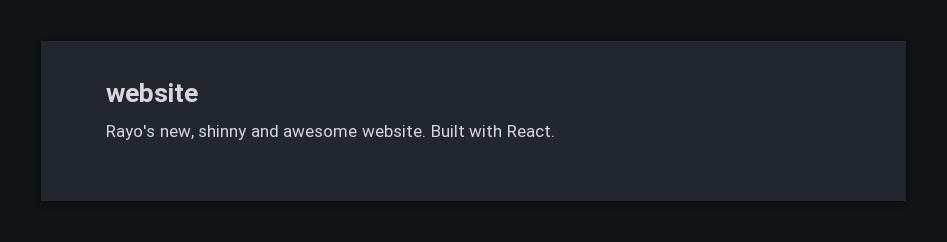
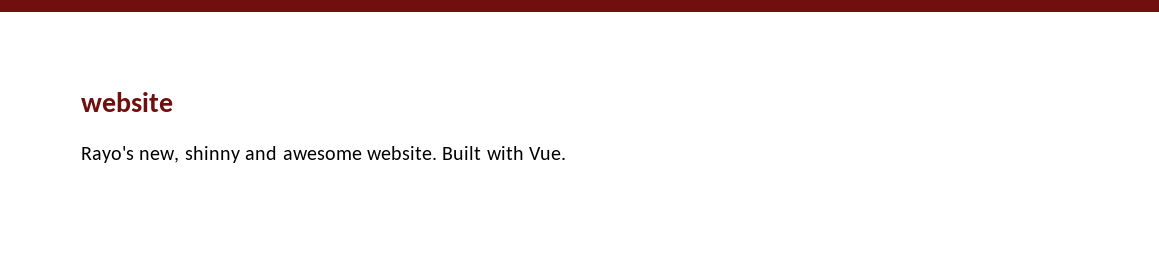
- Built with React.
+ Built with Vue.

